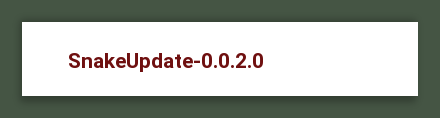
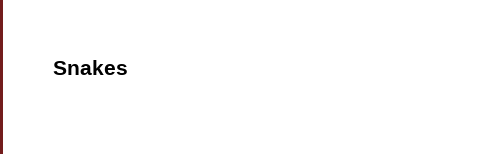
- SnakeUpdate-0.0.2.0
+ Snakes

